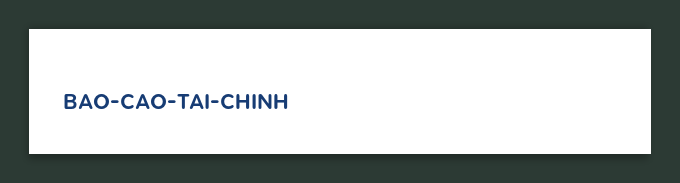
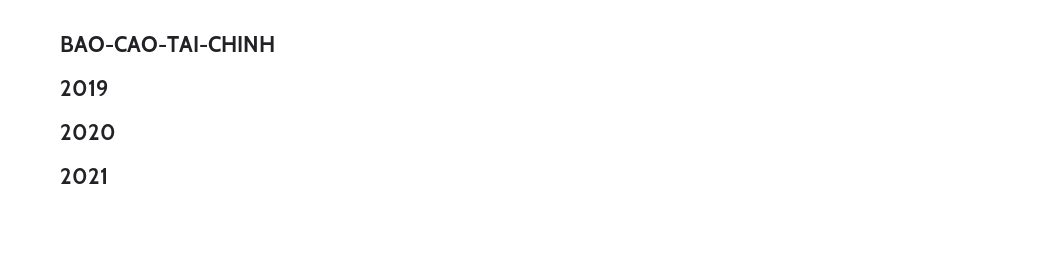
+ 2019
+ 2020
+ 2021

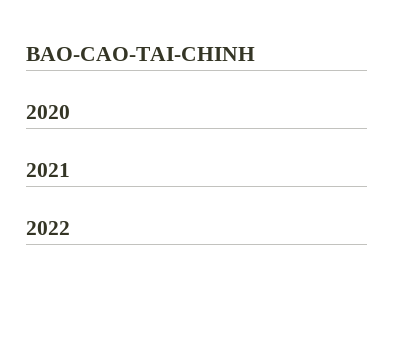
- 2019
+ 2022

